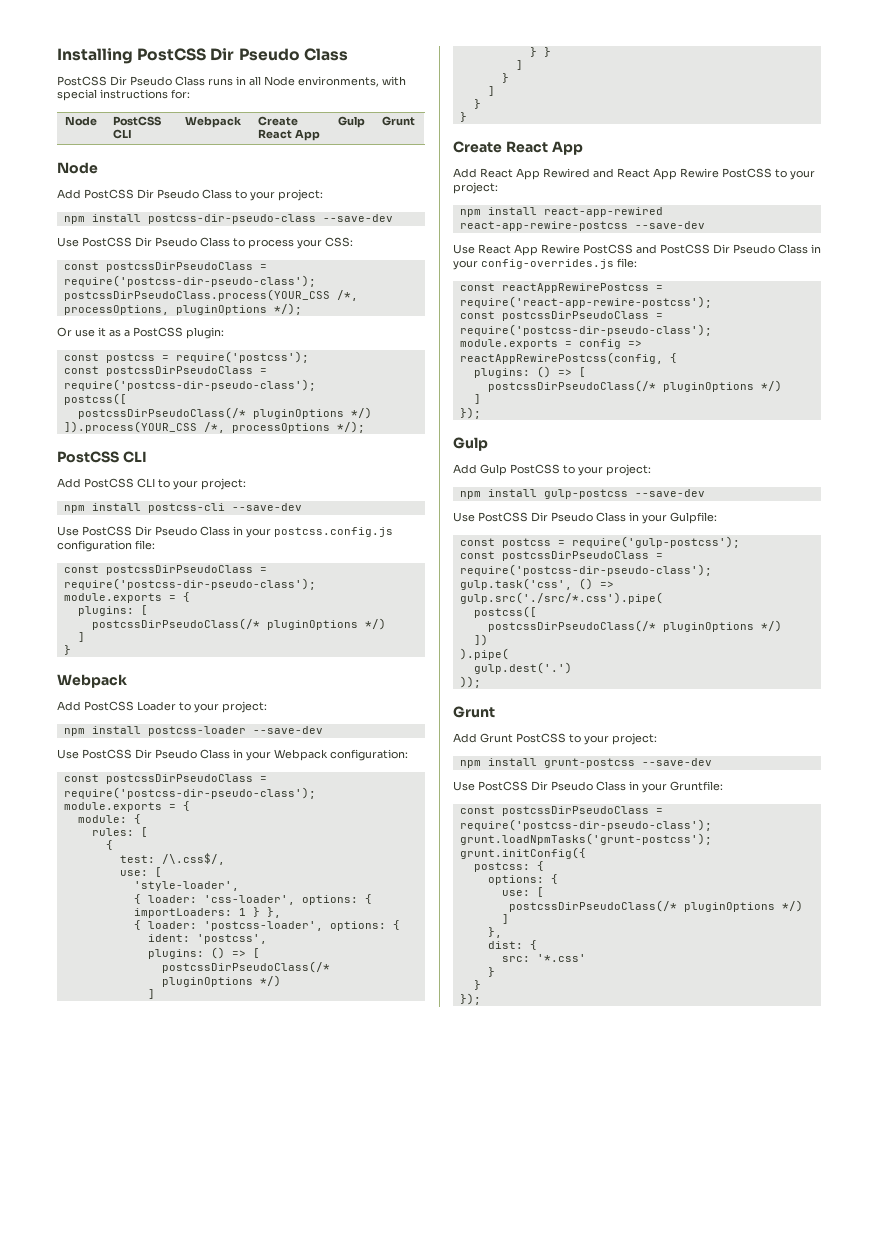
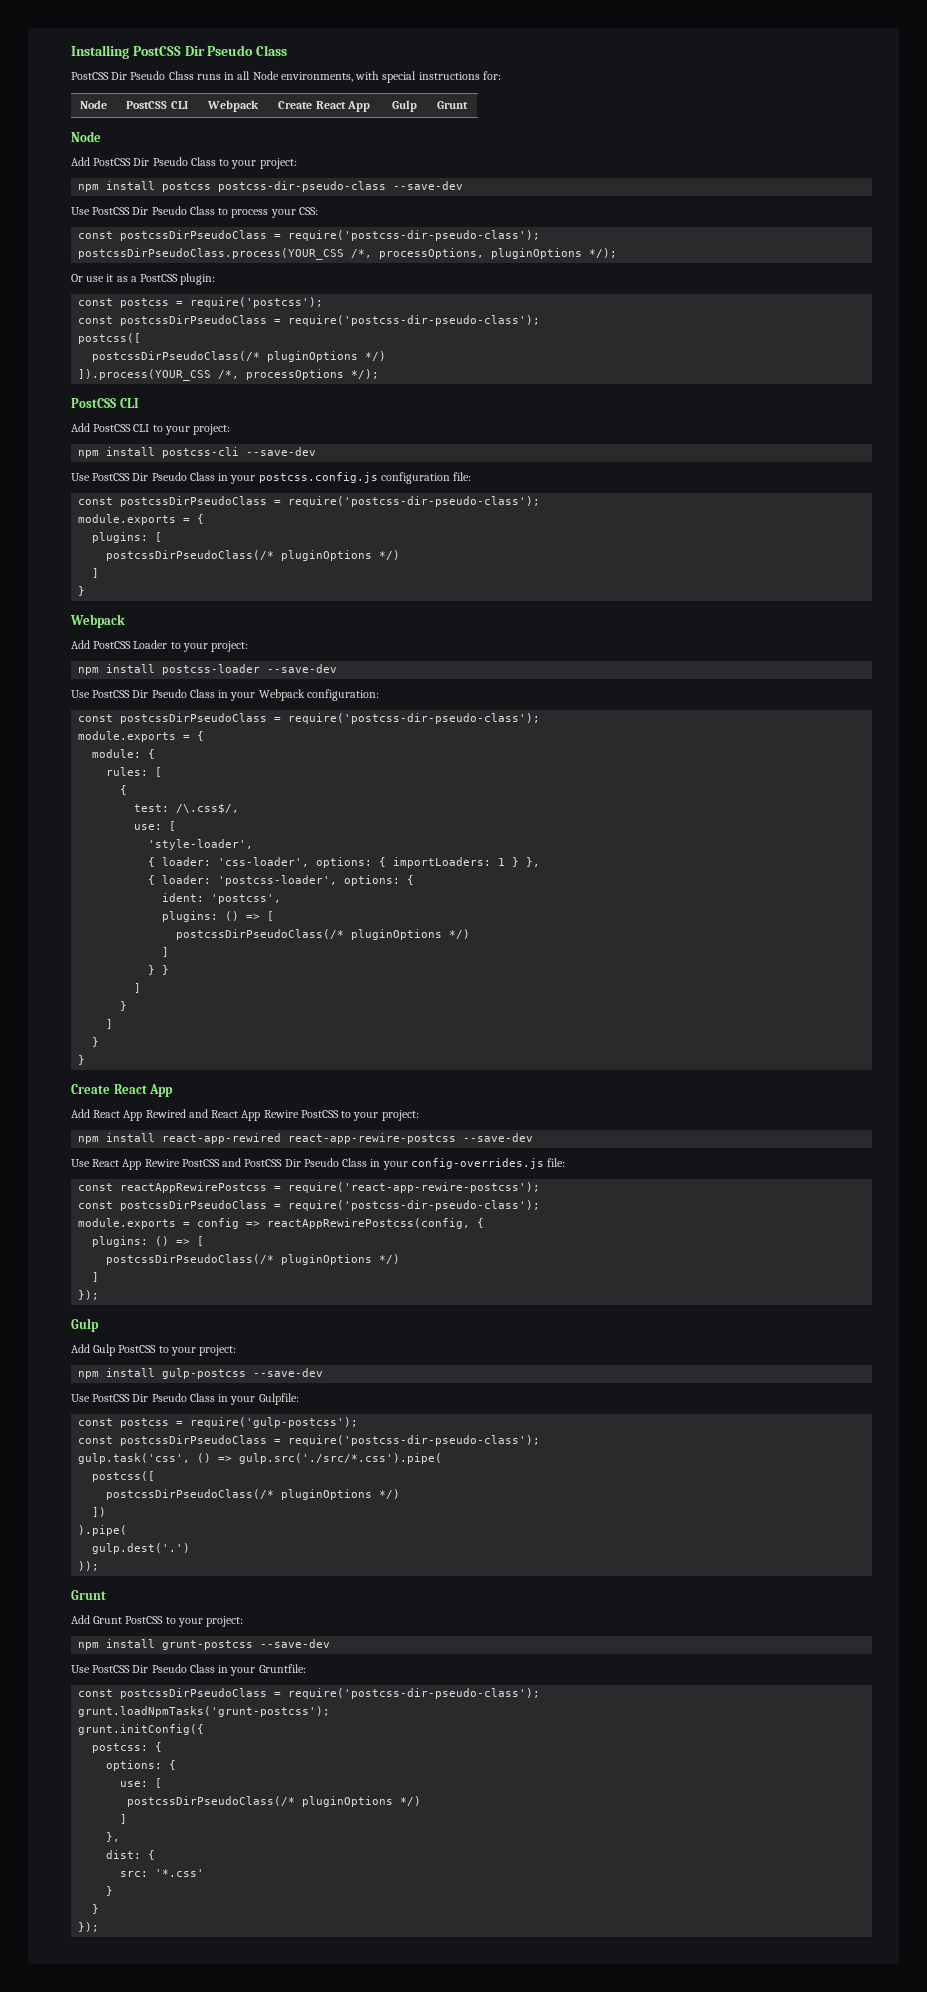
- npm install postcss-dir-pseudo-class --save-dev
+ npm install postcss postcss-dir-pseudo-class --save-dev

